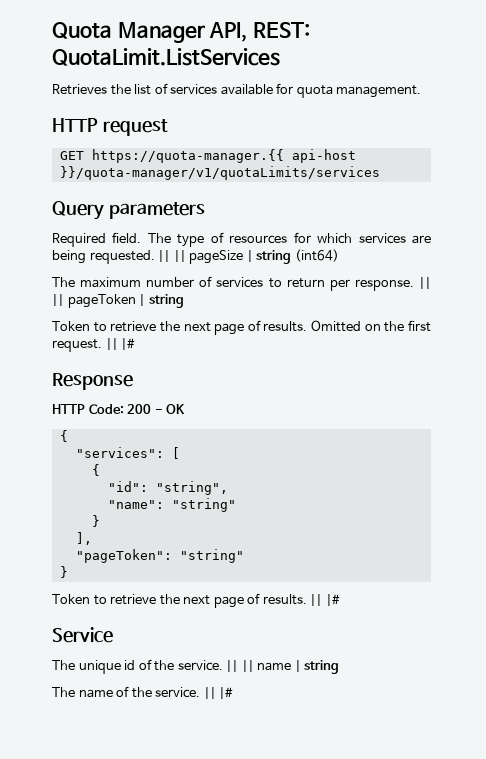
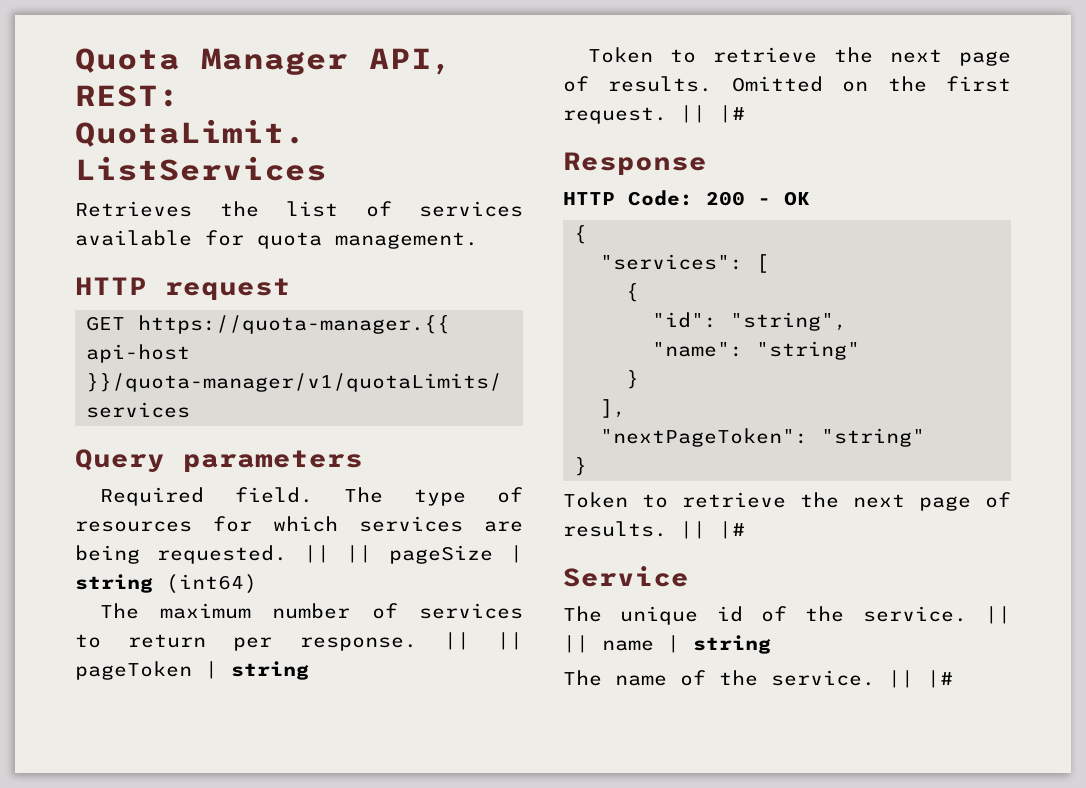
- "pageToken": "string"
+ "nextPageToken": "string"

